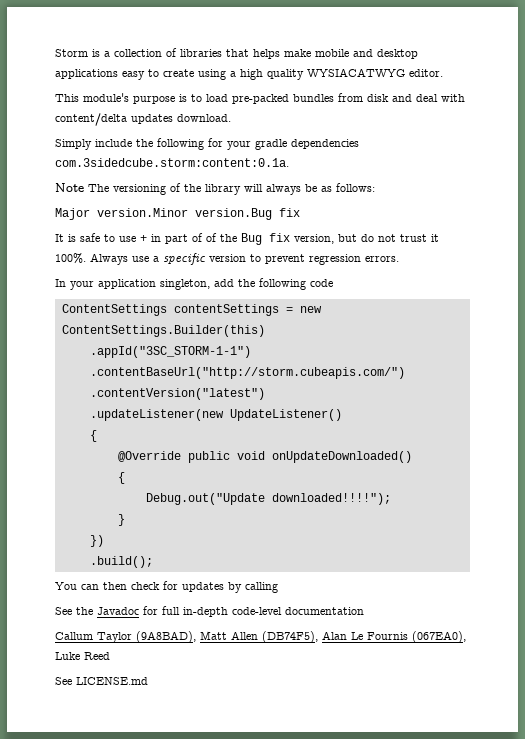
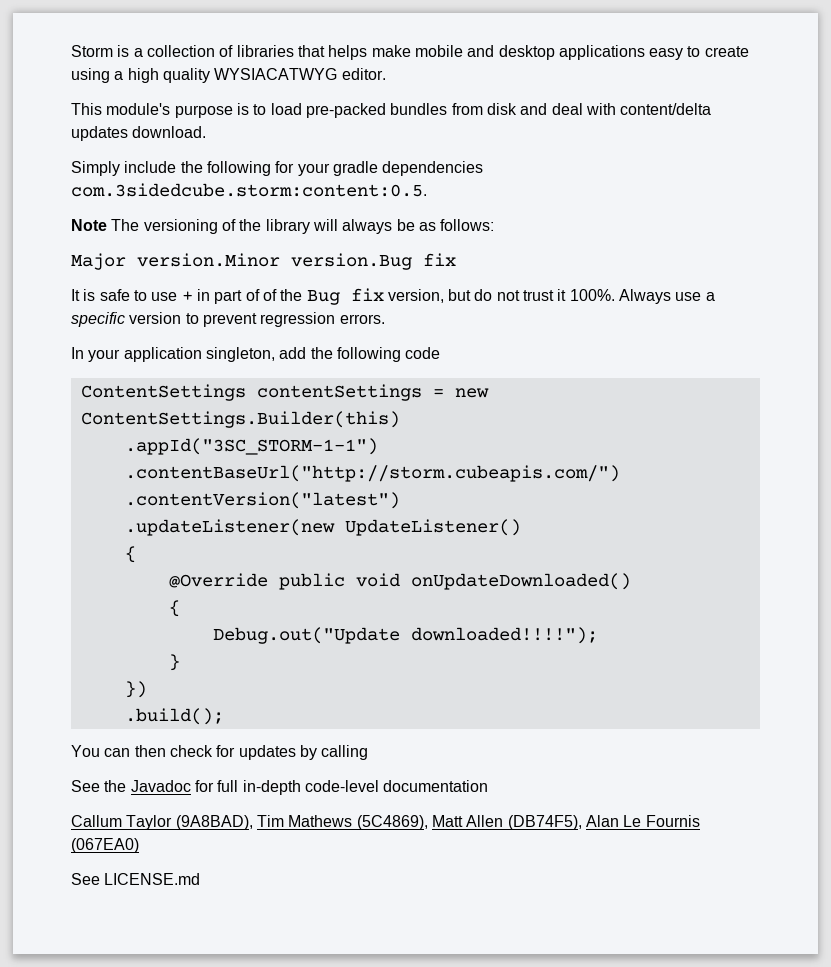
- Simply include the following for your gradle dependencies com.3sidedcube.storm:content:0.1a.
+ Simply include the following for your gradle dependencies com.3sidedcube.storm:content:0.5.
- Callum Taylor (9A8BAD), Matt Allen (DB74F5), Alan Le Fournis (067EA0), Luke Reed
+ Callum Taylor (9A8BAD), Tim Mathews (5C4869), Matt Allen (DB74F5), Alan Le Fournis (067EA0)

